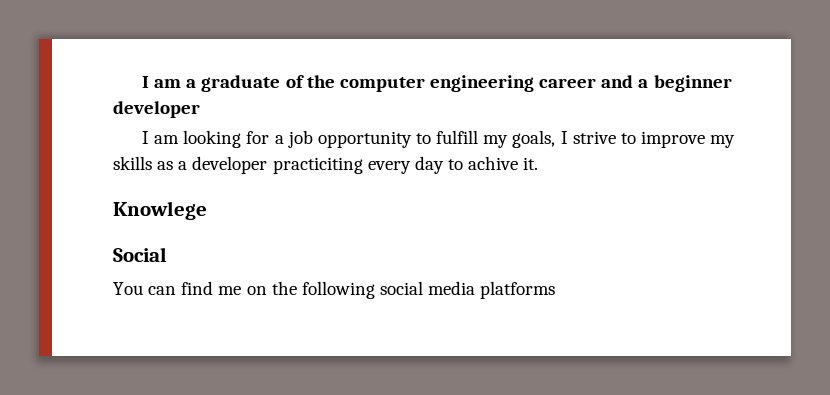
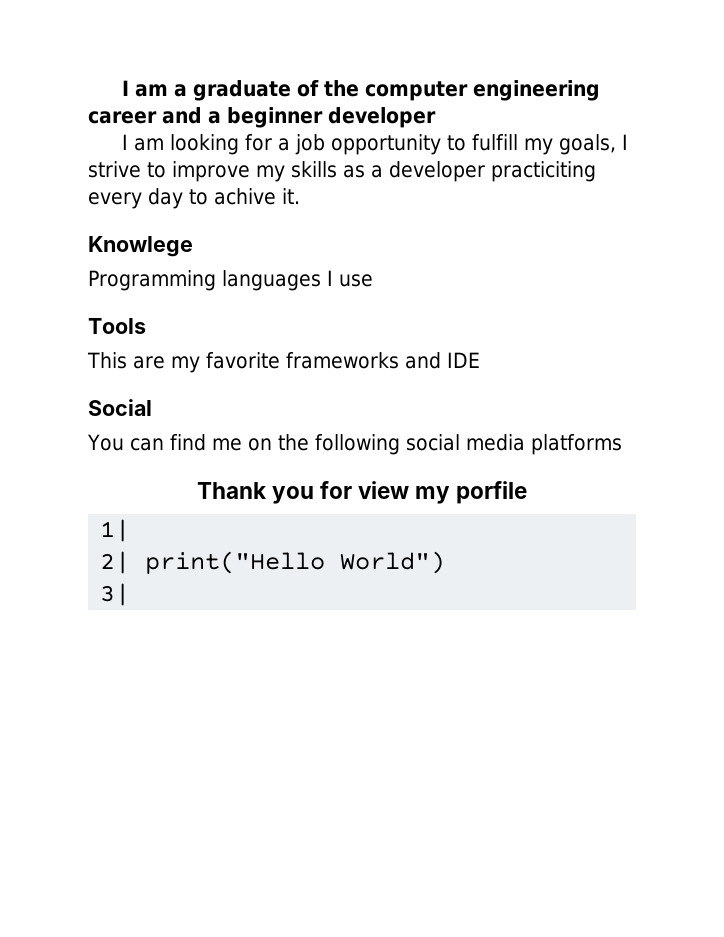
+ Programming languages I use
+ Tools
+ This are my favorite frameworks and IDE
+ Thank you for view my porfile
+ 1|
+ 2| print("Hello World")
+ 3|

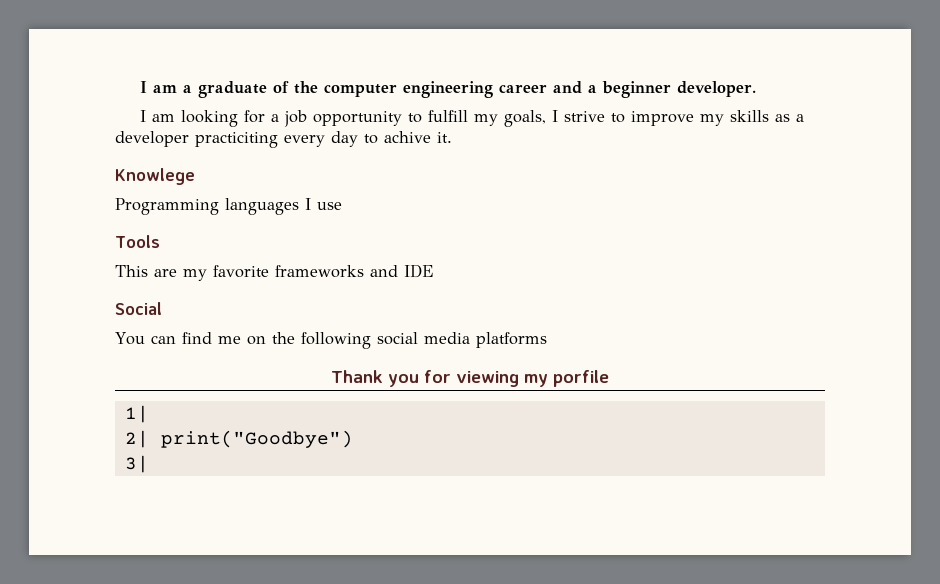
- I am a graduate of the computer engineering career and a beginner developer
+ I am a graduate of the computer engineering career and a beginner developer.
- Thank you for view my porfile
+ Thank you for viewing my porfile
- 2| print("Hello World")
+ 2| print("Goodbye")

